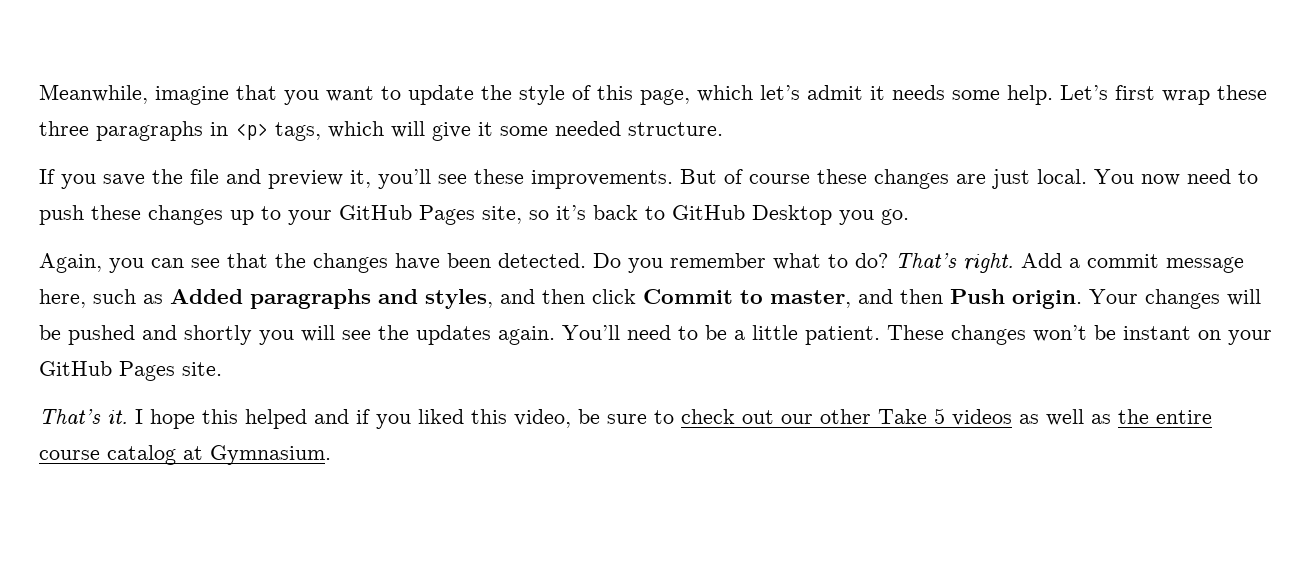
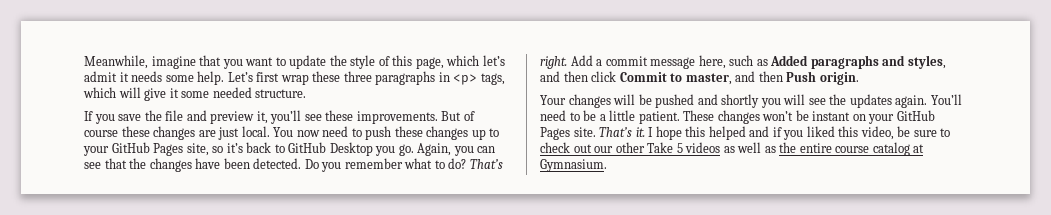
- You now need to push these changes up to your GitHub Pages site, so it’s back to GitHub Desktop you go.
- Again, you can see that the changes have been detected.
+ You now need to push these changes up to your GitHub Pages site, so it’s back to GitHub Desktop you go. Again, you can see that the changes have been detected.
- Add a commit message here, such as Added paragraphs and styles, and then click Commit to master, and then Push origin. Your changes will be pushed and shortly you will see the updates again.
+ Add a commit message here, such as Added paragraphs and styles, and then click Commit to master, and then Push origin.
+ Your changes will be pushed and shortly you will see the updates again.
- These changes won’t be instant on your GitHub Pages site.
- That’s it.
+ These changes won’t be instant on your GitHub Pages site. That’s it.

